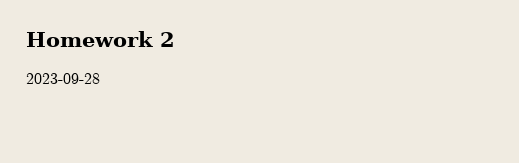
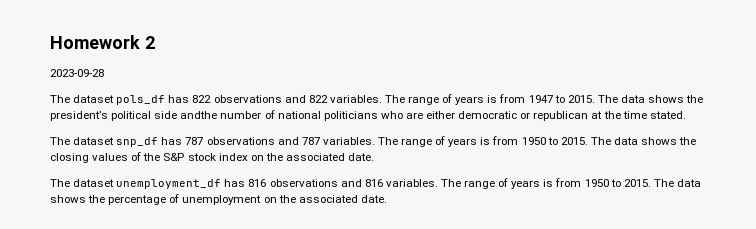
+ The dataset pols_df has 822 observations and 822 variables. The range of years is from 1947 to 2015. The data shows the president’s political side andthe number of national politicians who are either democratic or republican at the time stated.
+ The dataset snp_df has 787 observations and 787 variables. The range of years is from 1950 to 2015. The data shows the closing values of the S&P stock index on the associated date.
+ The dataset unemployment_df has 816 observations and 816 variables. The range of years is from 1950 to 2015. The data shows the percentage of unemployment on the associated date.

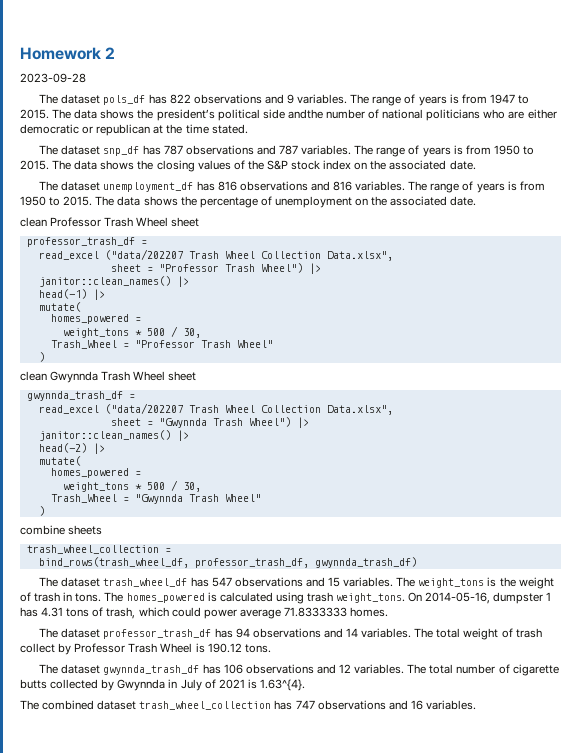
- The dataset pols_df has 822 observations and 822 variables.
+ The dataset pols_df has 822 observations and 9 variables.
+ clean Professor Trash Wheel sheet
+ professor_trash_df =
+ read_excel ("data/202207 Trash Wheel Collection Data.xlsx",
+ sheet = "Professor Trash Wheel") |>
+ janitor::clean_names() |>
+ head(-1) |>
+ mutate(
+ homes_powered =
+ weight_tons * 500 / 30,
+ Trash_Wheel = "Professor Trash Wheel"
+ )
+ clean Gwynnda Trash Wheel sheet
+ gwynnda_trash_df =
+ read_excel ("data/202207 Trash Wheel Collection Data.xlsx",
+ sheet = "Gwynnda Trash Wheel") |>
+ janitor::clean_names() |>
+ head(-2) |>
+ mutate(
+ homes_powered =
+ weight_tons * 500 / 30,
+ Trash_Wheel = "Gwynnda Trash Wheel"
+ )
+ combine sheets
+ trash_wheel_collection =
+ bind_rows(trash_wheel_df, professor_trash_df, gwynnda_trash_df)
+ The dataset trash_wheel_df has 547 observations and 15 variables. The weight_tons is the weight of trash in tons. The homes_powered is calculated using trash weight_tons. On 2014-05-16, dumpster 1 has 4.31 tons of trash, which could power average 71.8333333 homes.
+ The dataset professor_trash_df has 94 observations and 14 variables. The total weight of trash collect by Professor Trash Wheel is 190.12 tons.
+ The dataset gwynnda_trash_df has 106 observations and 12 variables. The total number of cigarette butts collected by Gwynnda in July of 2021 is 1.63^{4}.
+ The combined dataset trash_wheel_collection has 747 observations and 16 variables.

